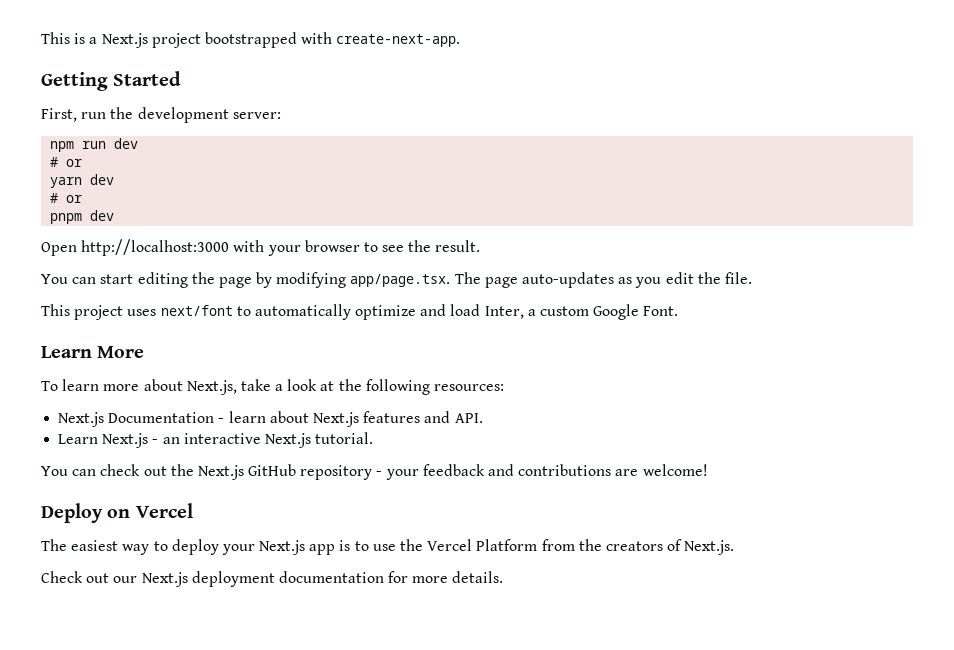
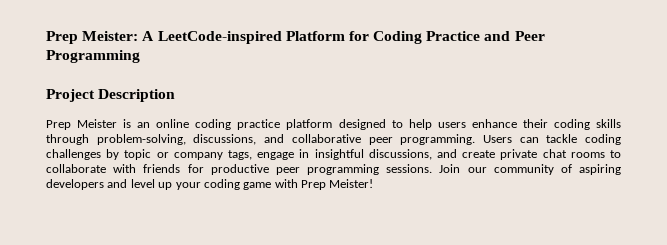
- This is a Next.js project bootstrapped with create-next-app.
- Getting Started
- First, run the development server:
- npm run dev
- # or
- yarn dev
- # or
- pnpm dev
- Open http://localhost:3000 with your browser to see the result.
- You can start editing the page by modifying app/page.tsx. The page auto-updates as you edit the file.
- This project uses next/font to automatically optimize and load Inter, a custom Google Font.
- Learn More
- To learn more about Next.js, take a look at the following resources:
- Next.js Documentation - learn about Next.js features and API.
- Learn Next.js - an interactive Next.js tutorial.
- You can check out the Next.js GitHub repository - your feedback and contributions are welcome!
- Deploy on Vercel
- The easiest way to deploy your Next.js app is to use the Vercel Platform from the creators of Next.js.
- Check out our Next.js deployment documentation for more details.
+ Prep Meister: A LeetCode-inspired Platform for Coding Practice and Peer Programming
+ Project Description
+ Prep Meister is an online coding practice platform designed to help users enhance their coding skills through problem-solving, discussions, and collaborative peer programming. Users can tackle coding challenges by topic or company tags, engage in insightful discussions, and create private chat rooms to collaborate with friends for productive peer programming sessions. Join our community of aspiring developers and level up your coding game with Prep Meister!

